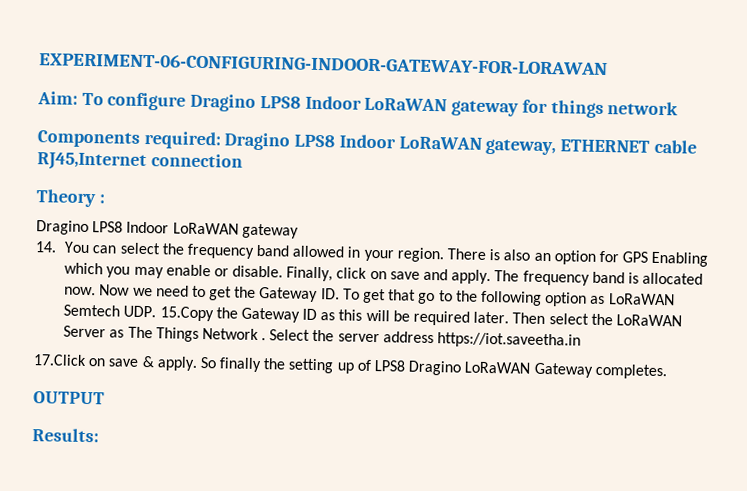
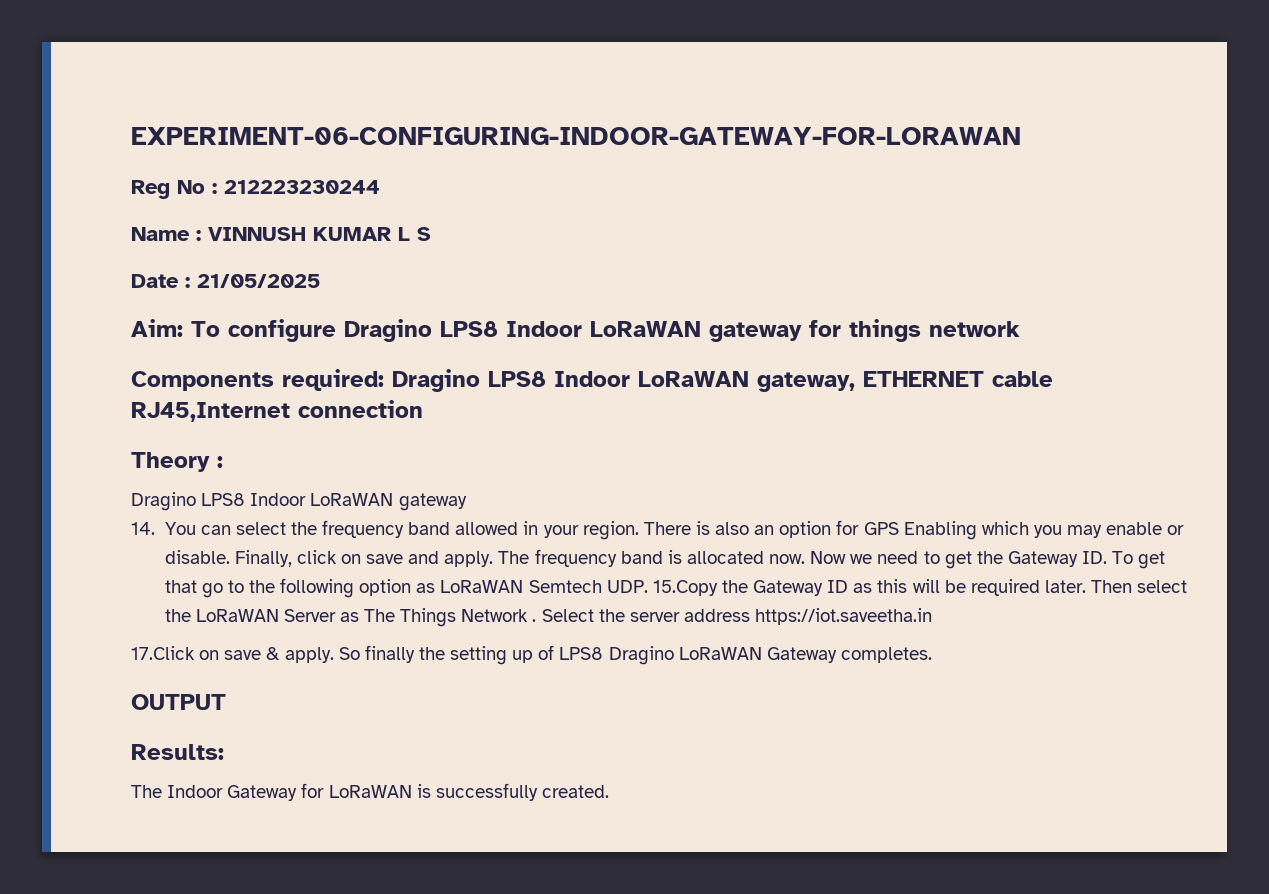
+ Reg No : 212223230244
+ Name : VINNUSH KUMAR L S
+ Date : 21/05/2025
+ The Indoor Gateway for LoRaWAN is successfully created.

